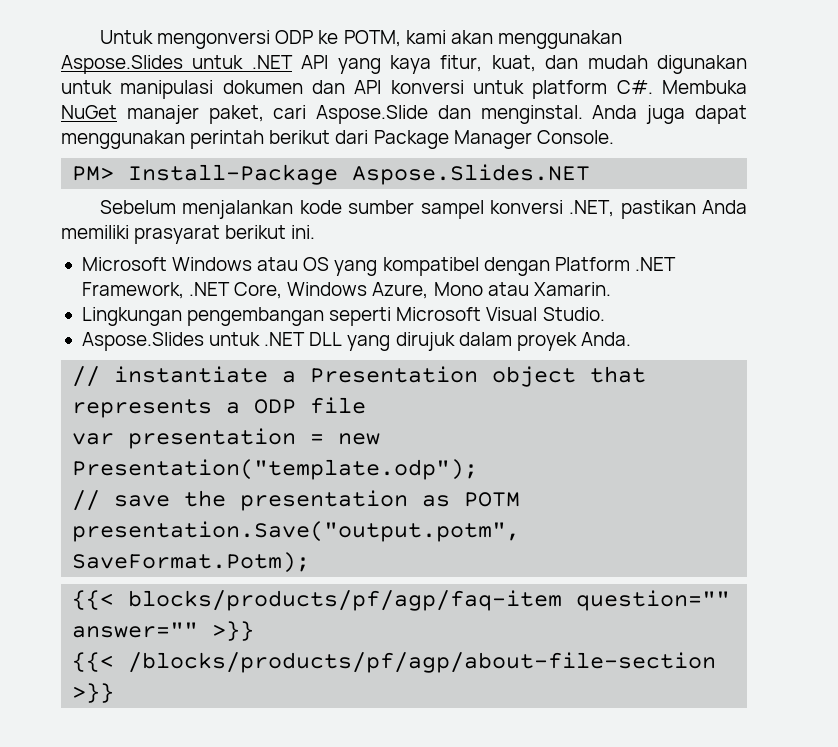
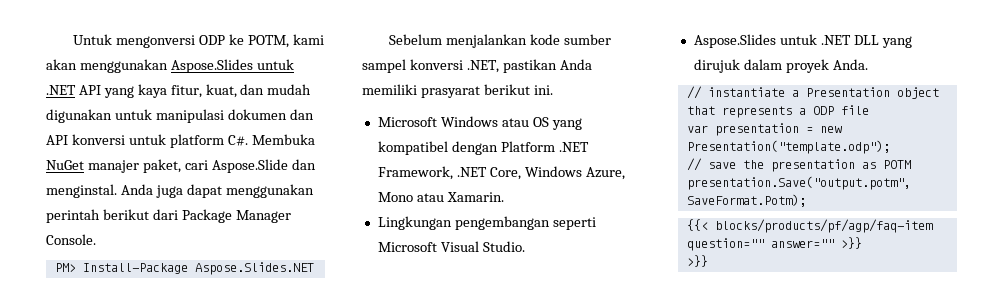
  {{< blocks/products/pf/agp/faq-item question="" answer="" >}}
- {{< /blocks/products/pf/agp/about-file-section >}}
+ >}}

